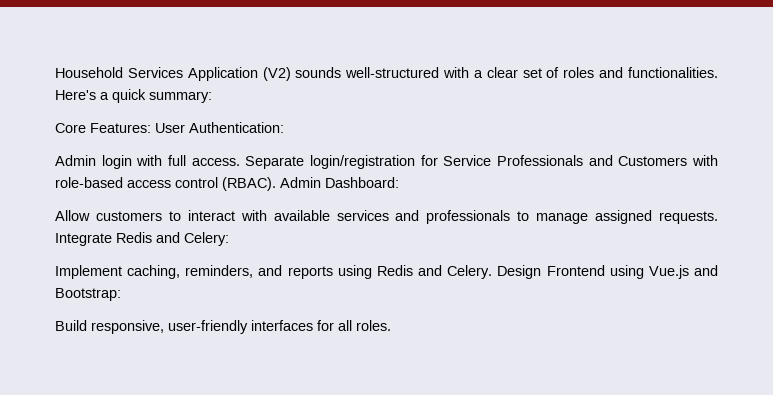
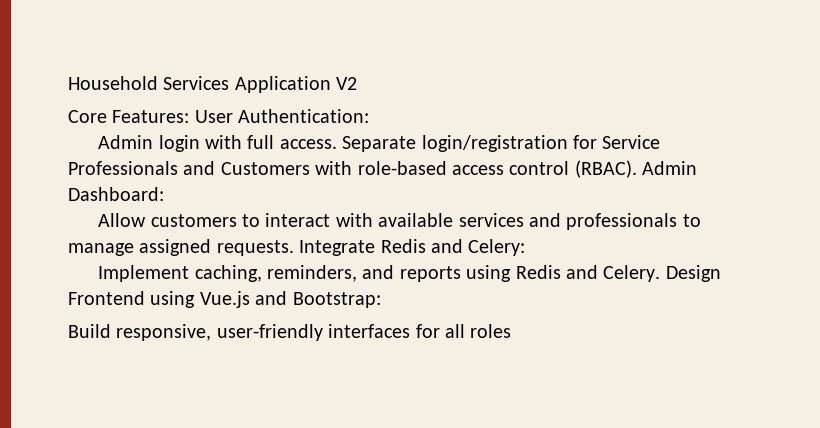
- Household Services Application (V2) sounds well-structured with a clear set of roles and functionalities. Here's a quick summary:
+ Household Services Application V2
- Build responsive, user-friendly interfaces for all roles.
+ Build responsive, user-friendly interfaces for all roles

